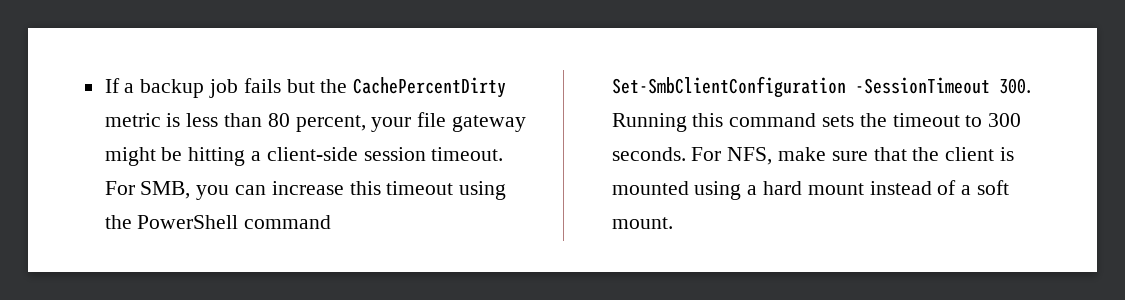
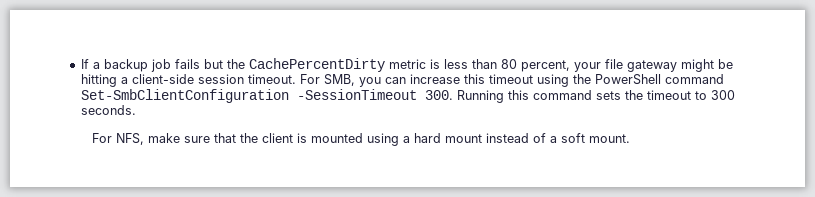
- For SMB, you can increase this timeout using the PowerShell command Set-SmbClientConfiguration -SessionTimeout 300. Running this command sets the timeout to 300 seconds. For NFS, make sure that the client is mounted using a hard mount instead of a soft mount.
+ For SMB, you can increase this timeout using the PowerShell command Set-SmbClientConfiguration -SessionTimeout 300. Running this command sets the timeout to 300 seconds.
+ For NFS, make sure that the client is mounted using a hard mount instead of a soft mount.

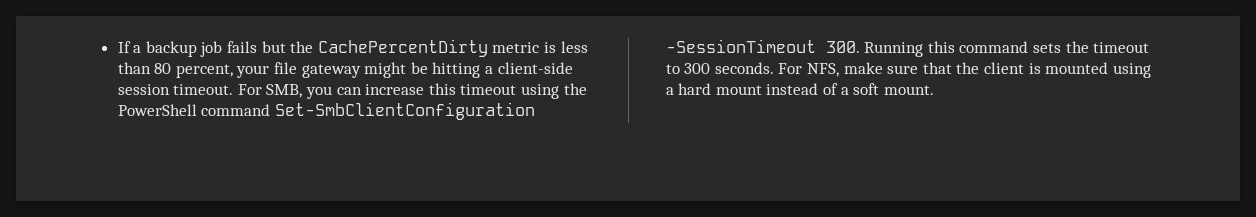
- For SMB, you can increase this timeout using the PowerShell command Set-SmbClientConfiguration -SessionTimeout 300. Running this command sets the timeout to 300 seconds.
- For NFS, make sure that the client is mounted using a hard mount instead of a soft mount.
+ For SMB, you can increase this timeout using the PowerShell command Set-SmbClientConfiguration -SessionTimeout 300. Running this command sets the timeout to 300 seconds. For NFS, make sure that the client is mounted using a hard mount instead of a soft mount.

